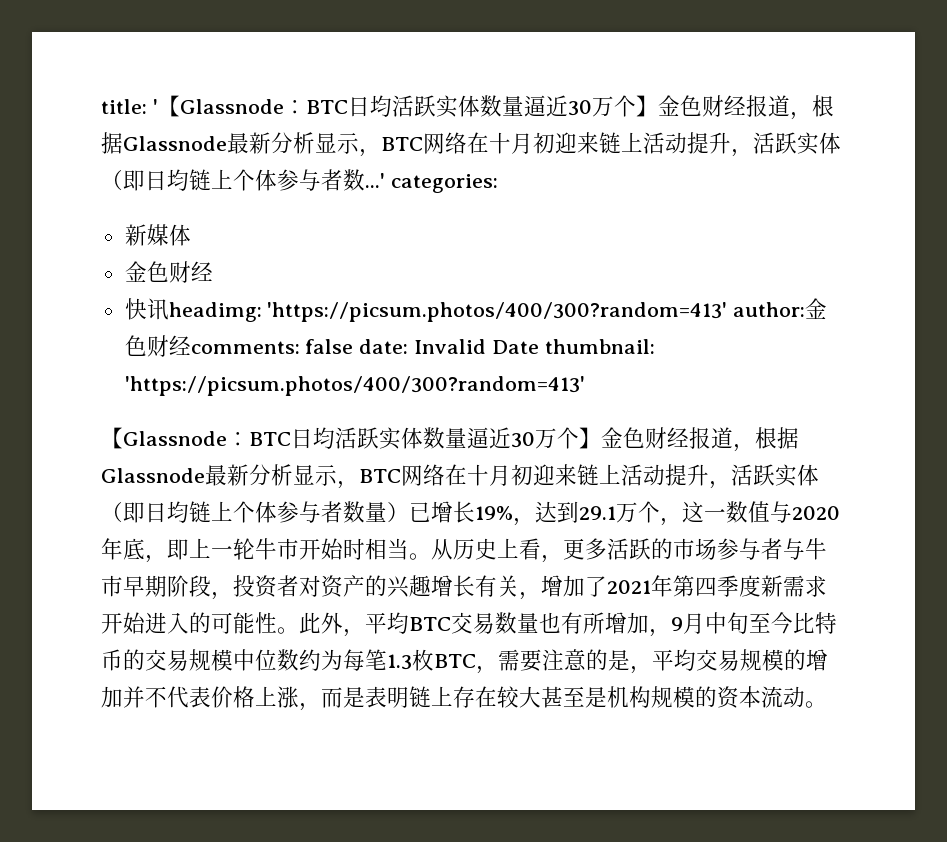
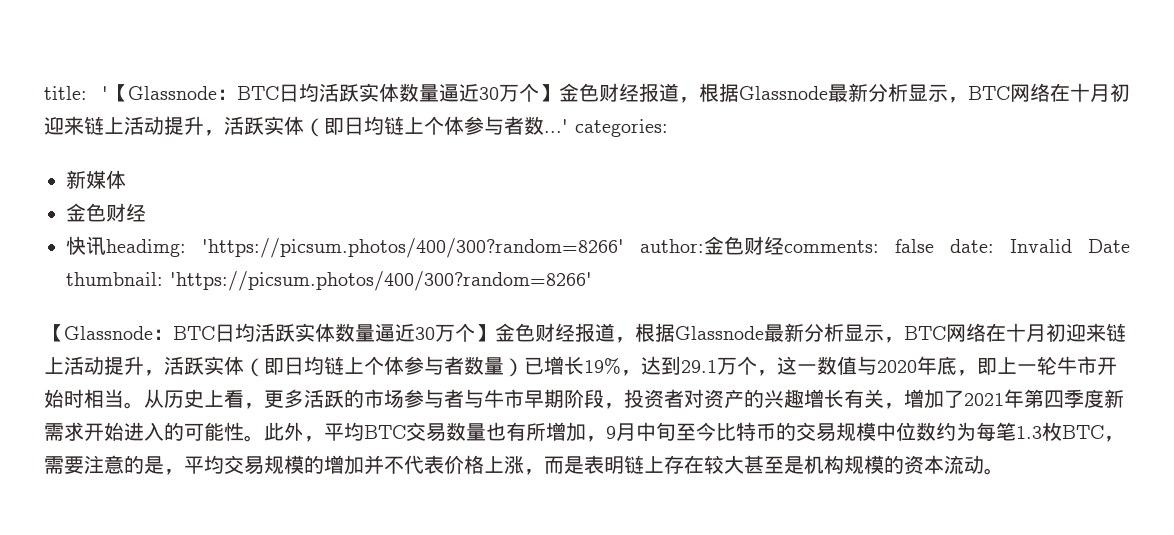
- 快讯headimg: 'https://picsum.photos/400/300?random=413' author:金色财经comments: false date: Invalid Date thumbnail: 'https://picsum.photos/400/300?random=413'
+ 快讯headimg: 'https://picsum.photos/400/300?random=8266' author:金色财经comments: false date: Invalid Date thumbnail: 'https://picsum.photos/400/300?random=8266'

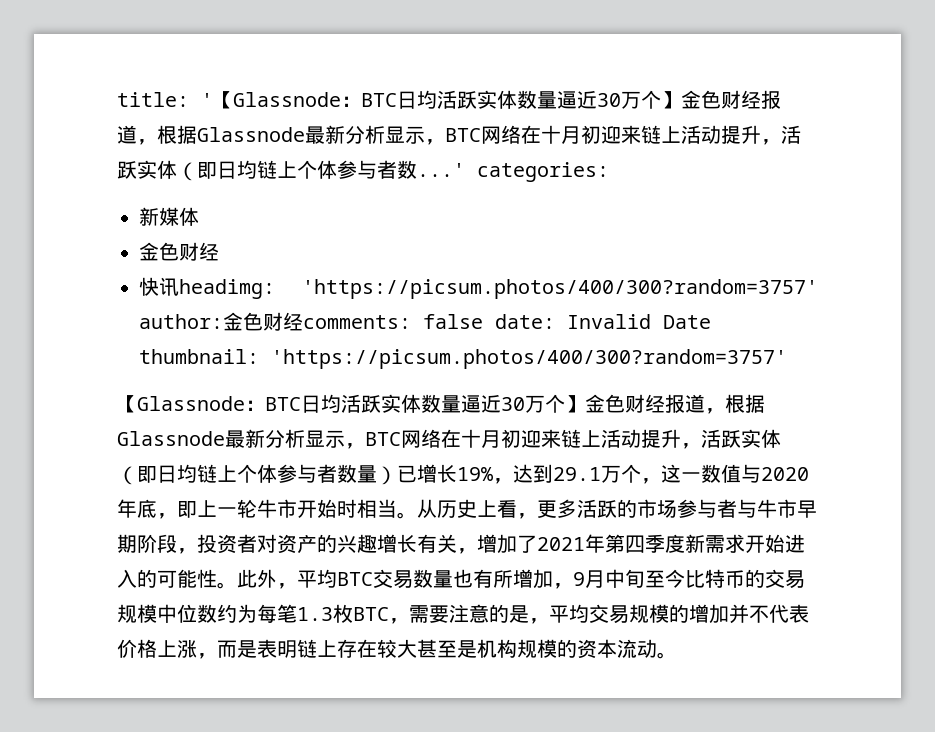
- 快讯headimg: 'https://picsum.photos/400/300?random=8266' author:金色财经comments: false date: Invalid Date thumbnail: 'https://picsum.photos/400/300?random=8266'
+ 快讯headimg: 'https://picsum.photos/400/300?random=3757' author:金色财经comments: false date: Invalid Date thumbnail: 'https://picsum.photos/400/300?random=3757'

